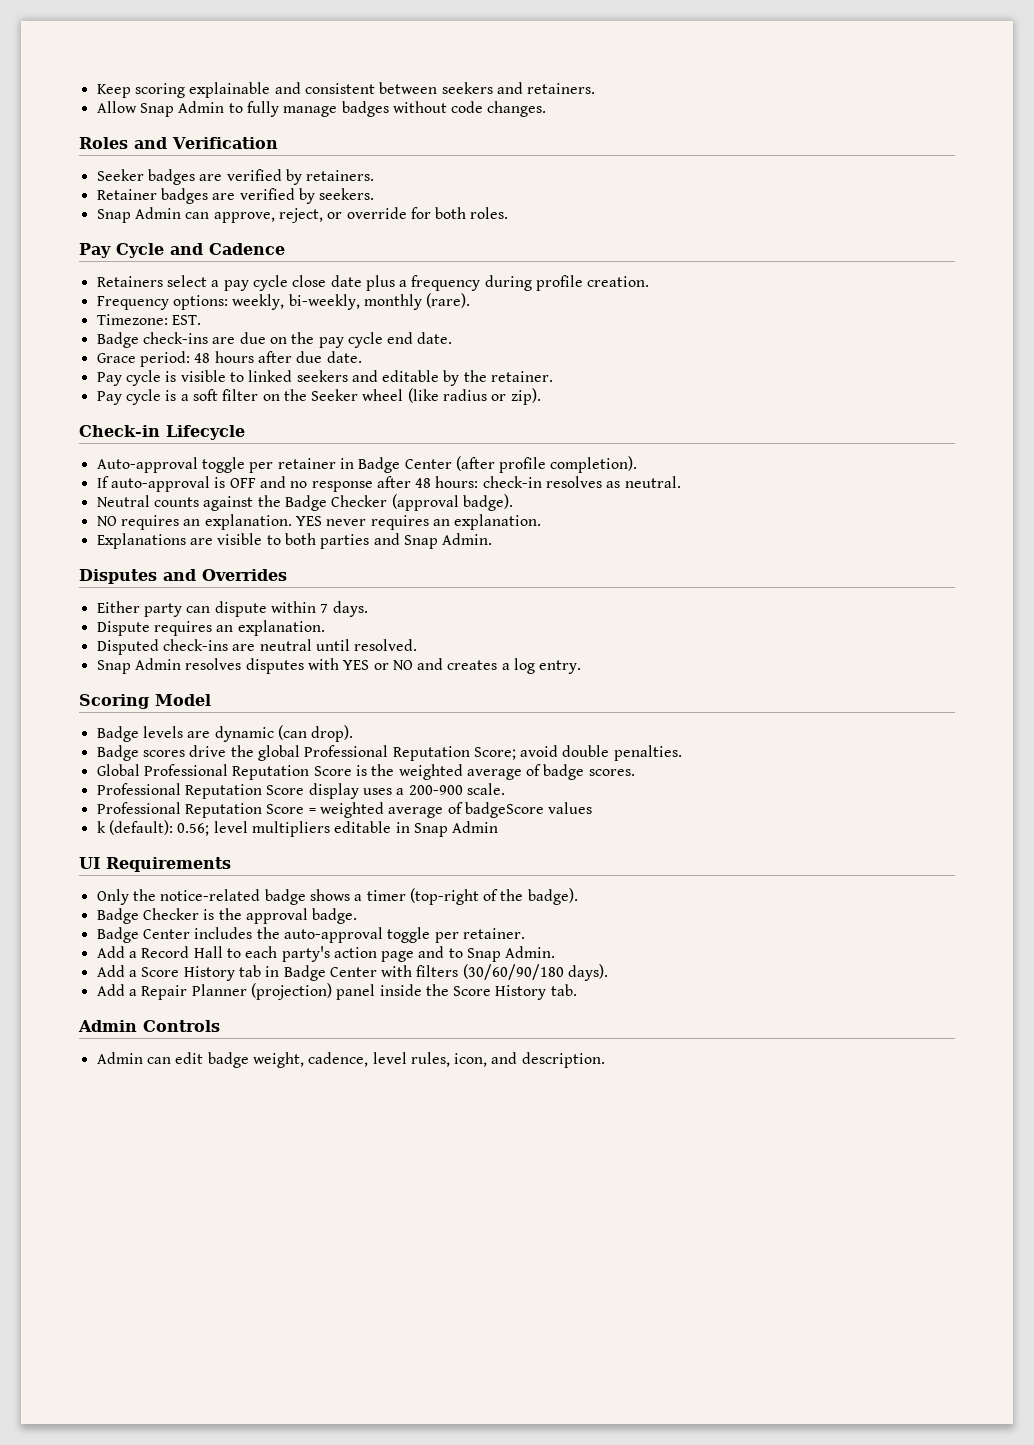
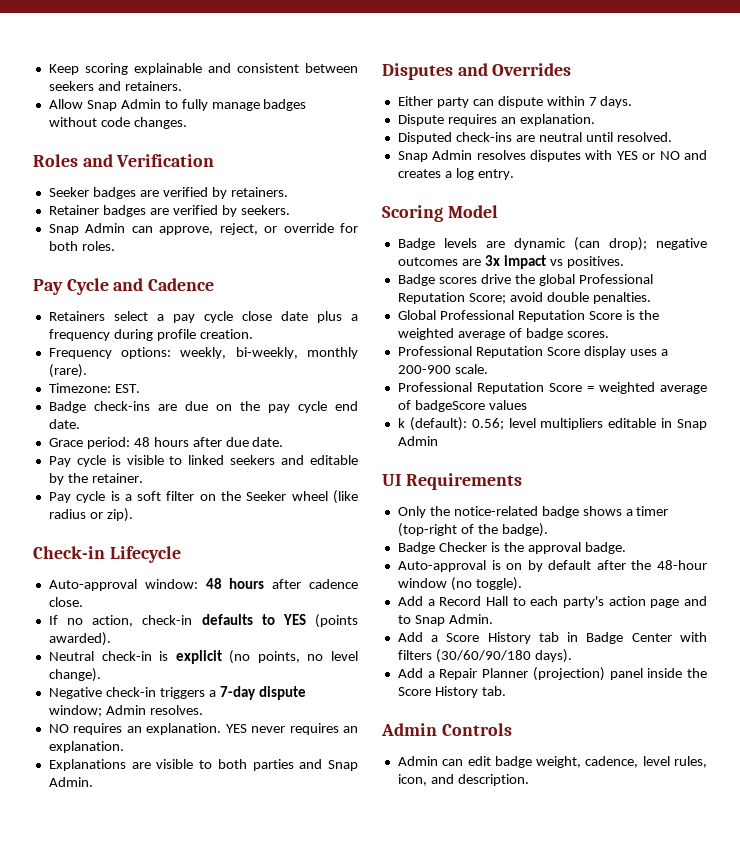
- Auto-approval toggle per retainer in Badge Center (after profile completion).
- If auto-approval is OFF and no response after 48 hours: check-in resolves as neutral.
- Neutral counts against the Badge Checker (approval badge).
+ Auto-approval window: 48 hours after cadence close.
+ If no action, check-in defaults to YES (points awarded).
+ Neutral check-in is explicit (no points, no level change).
+ Negative check-in triggers a 7-day dispute window; Admin resolves.
- Badge levels are dynamic (can drop).
+ Badge levels are dynamic (can drop); negative outcomes are 3x impact vs positives.
- Badge Center includes the auto-approval toggle per retainer.
+ Auto-approval is on by default after the 48-hour window (no toggle).

